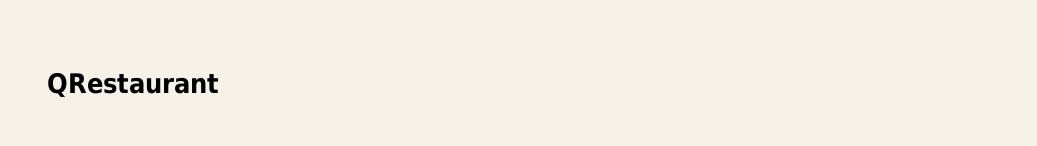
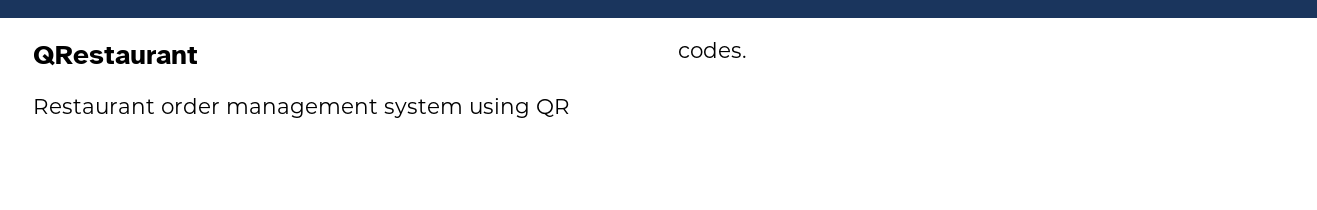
+ Restaurant order management system using QR codes.

